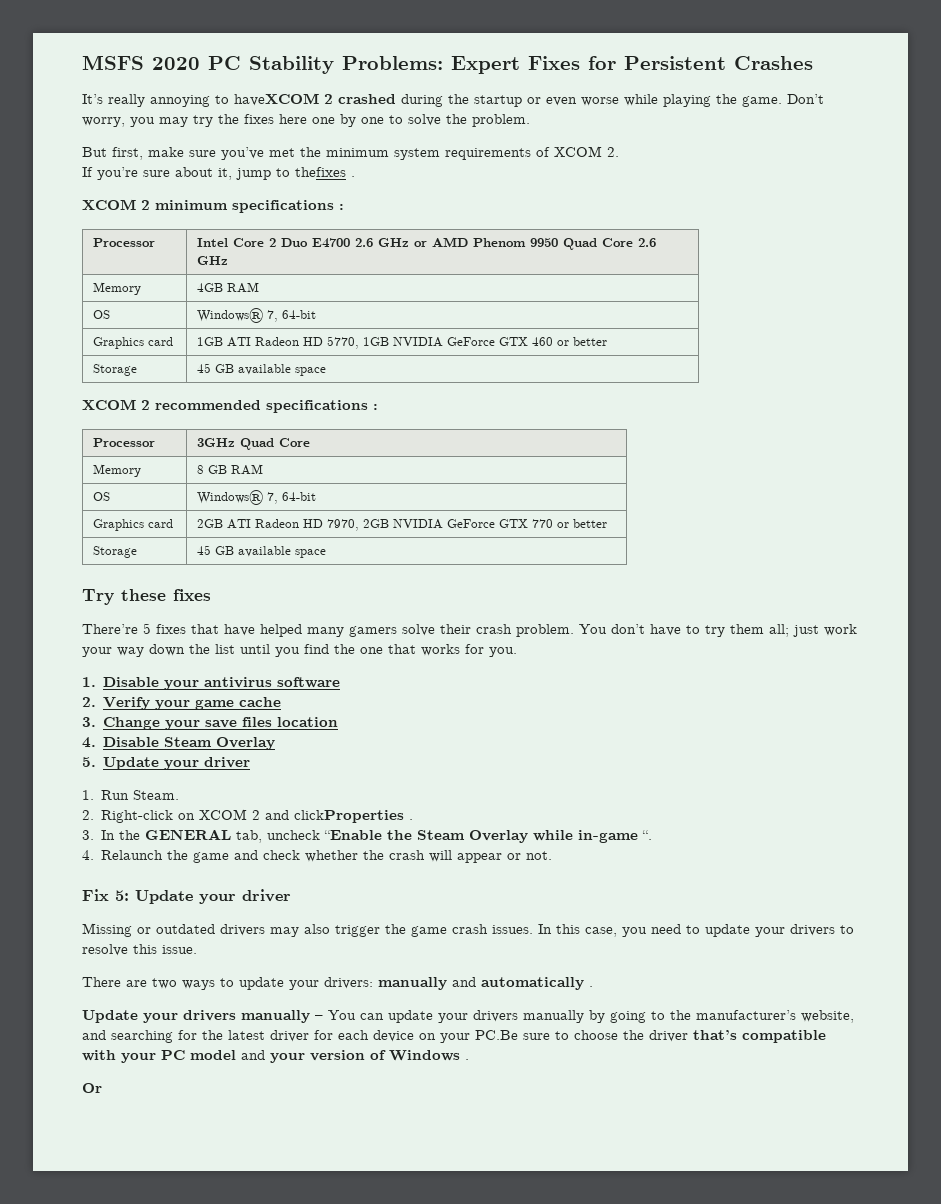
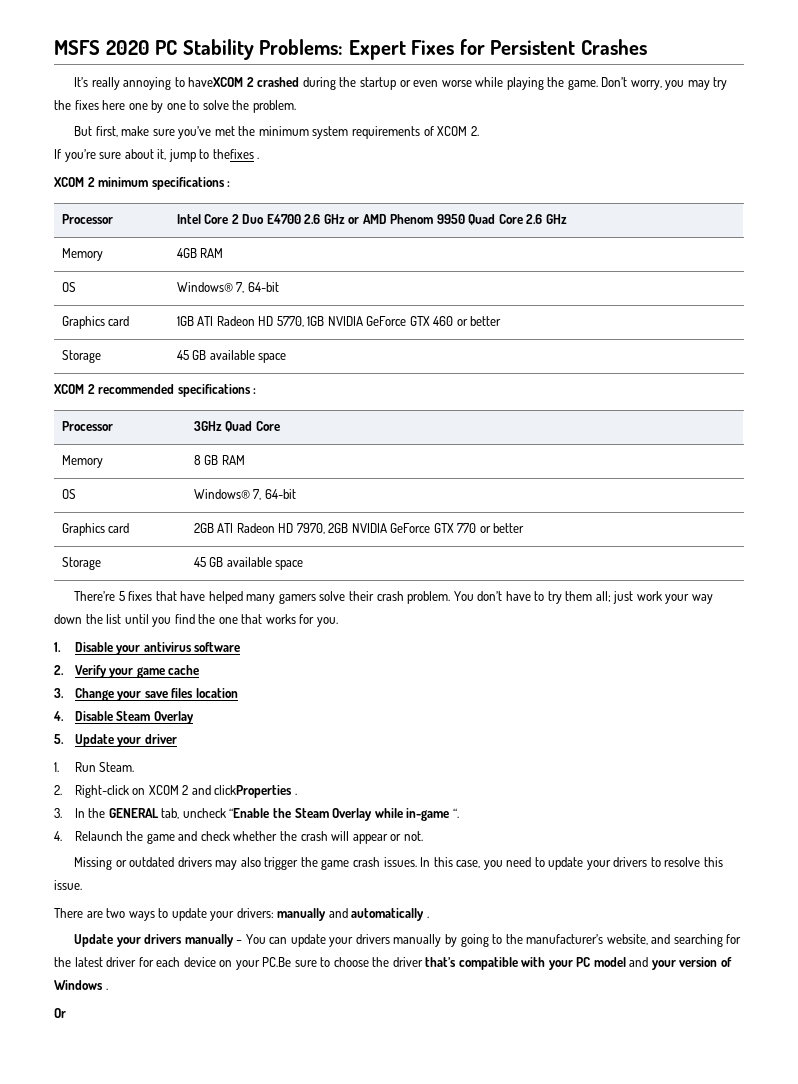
- Try these fixes
- Fix 5: Update your driver

